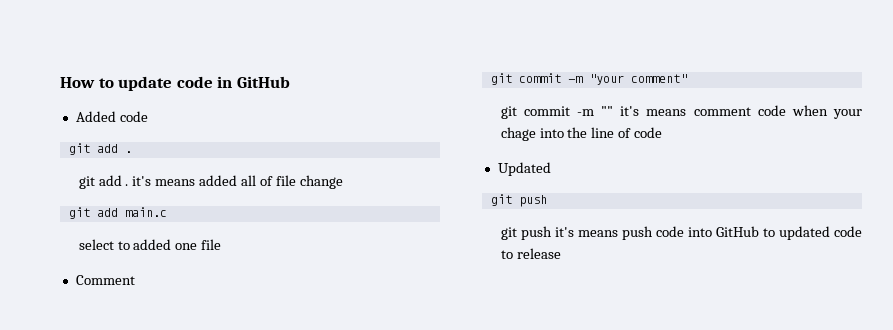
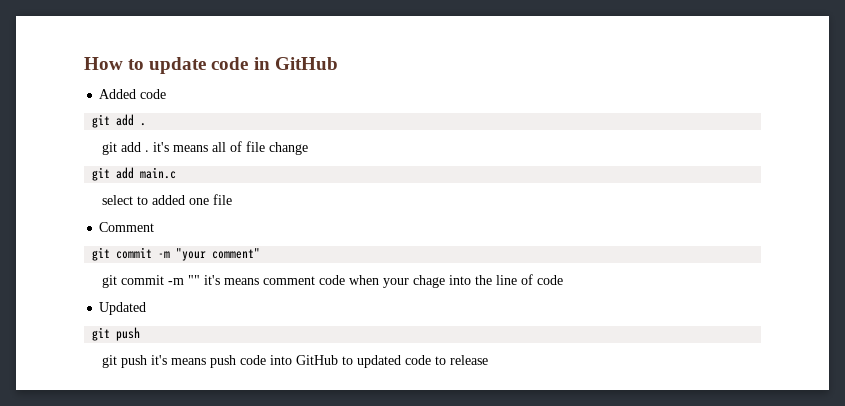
- git add . it's means added all of file change
+ git add . it's means all of file change

